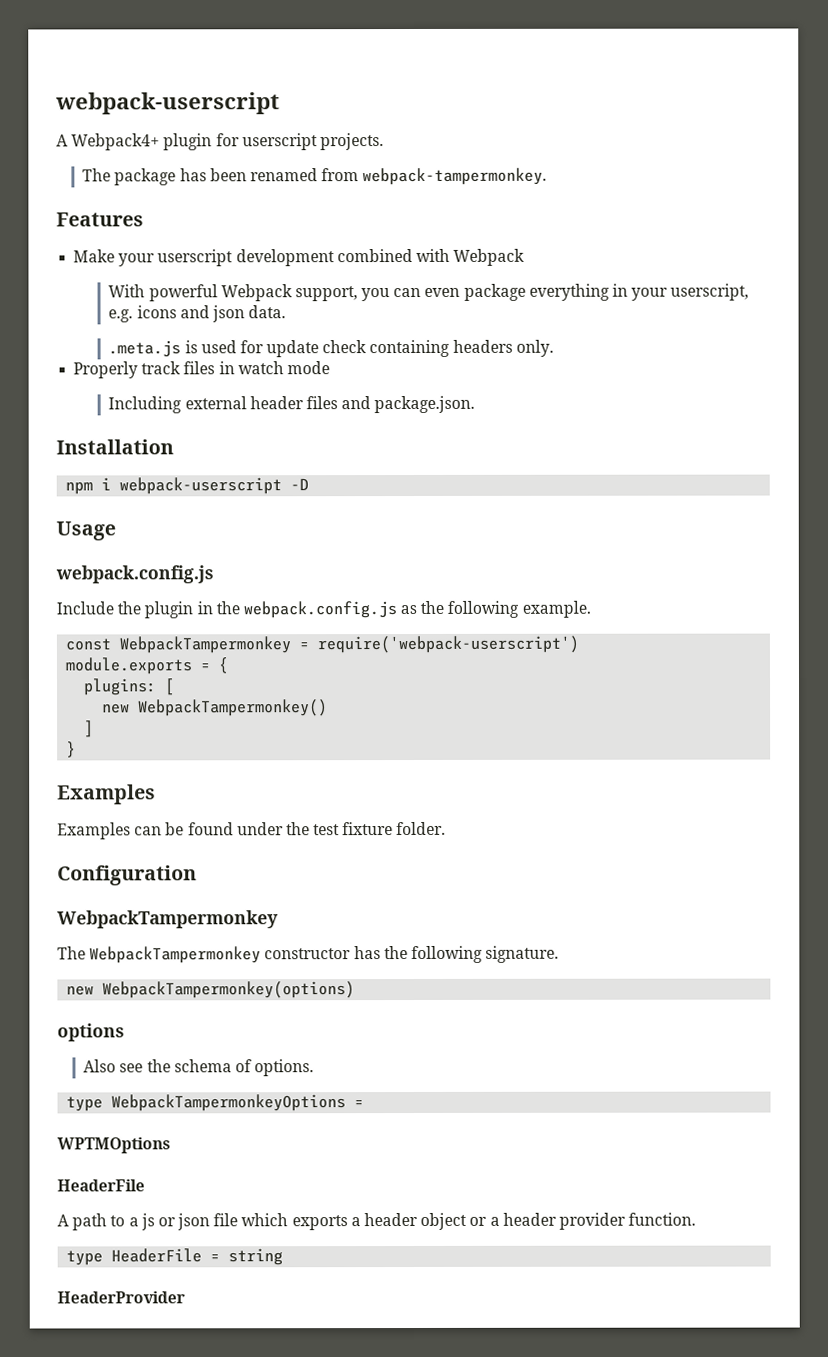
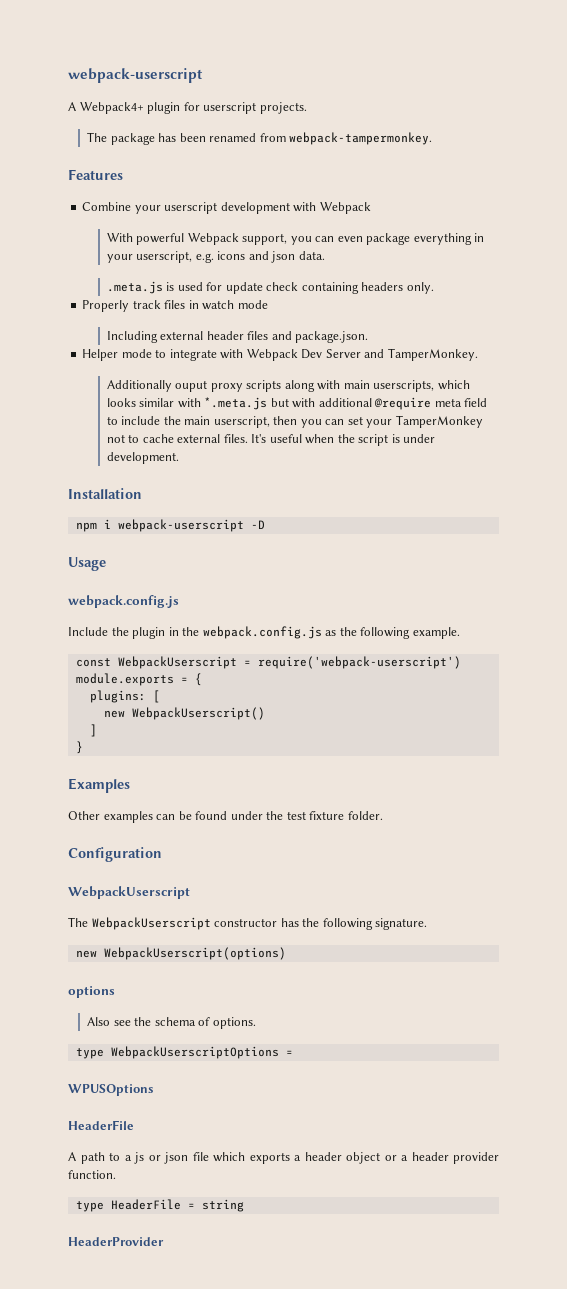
- Make your userscript development combined with Webpack
+ Combine your userscript development with Webpack
+ Helper mode to integrate with Webpack Dev Server and TamperMonkey.
+ Additionally ouput proxy scripts along with main userscripts, which looks similar with *.meta.js but with additional @require meta field to include the main userscript, then you can set your TamperMonkey not to cache external files. It's useful when the script is under development.
- const WebpackTampermonkey = require('webpack-userscript')
+ const WebpackUserscript = require('webpack-userscript')
- new WebpackTampermonkey()
+ new WebpackUserscript()
- Examples can be found under the test fixture folder.
+ Other examples can be found under the test fixture folder.
  Configuration
- WebpackTampermonkey
- The WebpackTampermonkey constructor has the following signature.
+ WebpackUserscript
+ The WebpackUserscript constructor has the following signature.
- new WebpackTampermonkey(options)
+ new WebpackUserscript(options)
- type WebpackTampermonkeyOptions =
+ type WebpackUserscriptOptions =
- WPTMOptions
+ WPUSOptions

